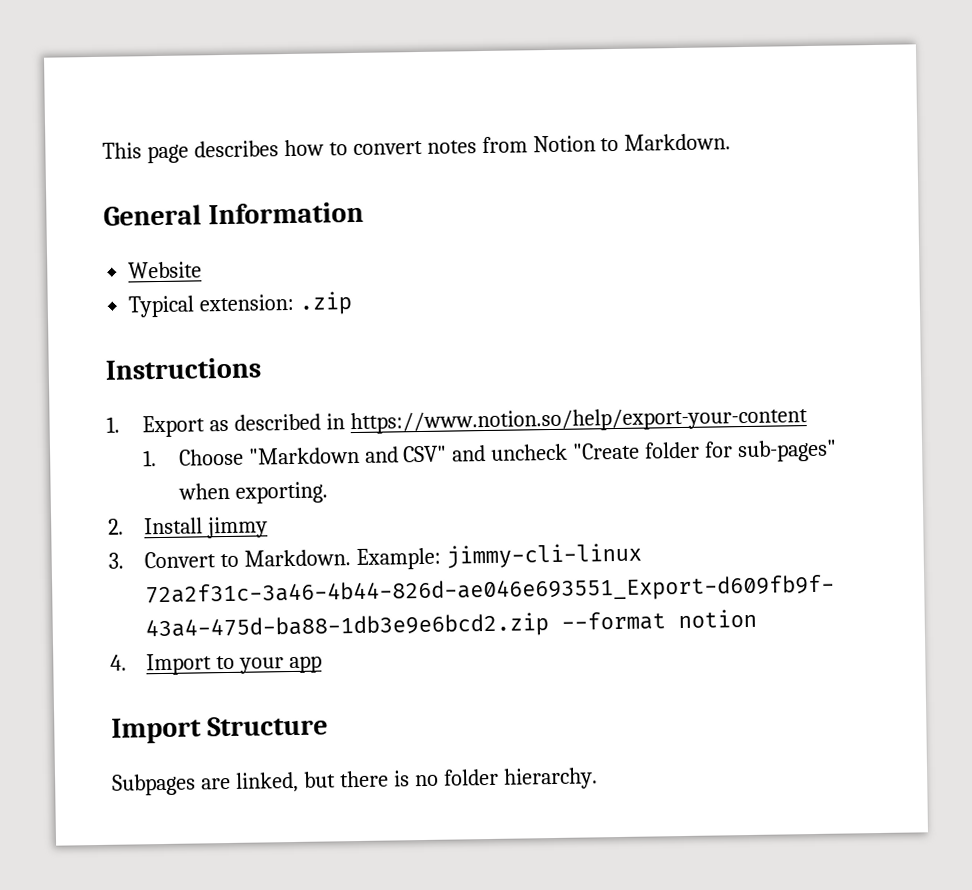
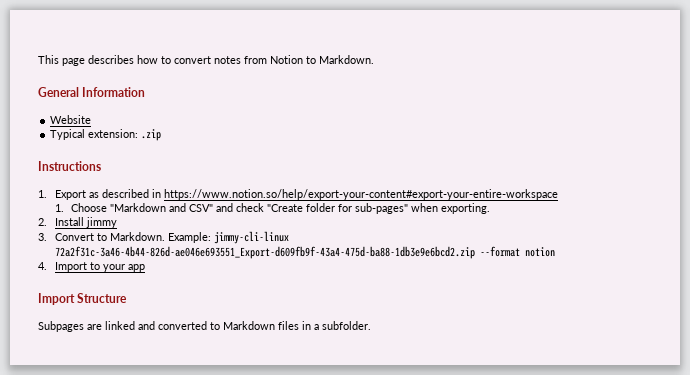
- 1. Export as described in https://www.notion.so/help/export-your-content
+ 1. Export as described in https://www.notion.so/help/export-your-content#export-your-entire-workspace
- 1. Choose "Markdown and CSV" and uncheck "Create folder for sub-pages" when exporting.
+ 1. Choose "Markdown and CSV" and check "Create folder for sub-pages" when exporting.
- Subpages are linked, but there is no folder hierarchy.
+ Subpages are linked and converted to Markdown files in a subfolder.

